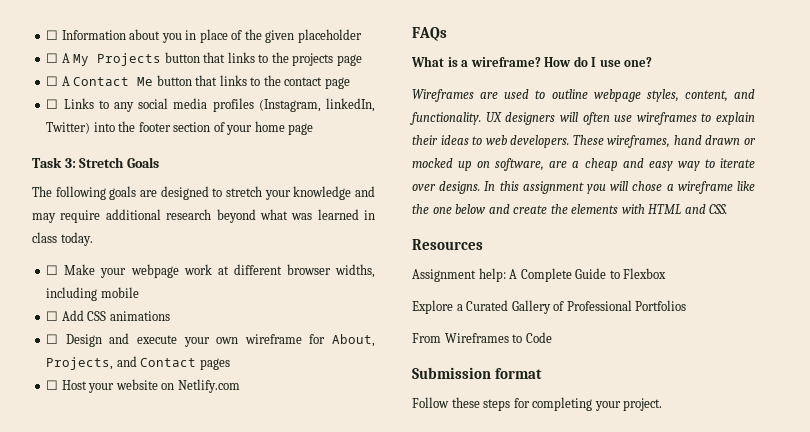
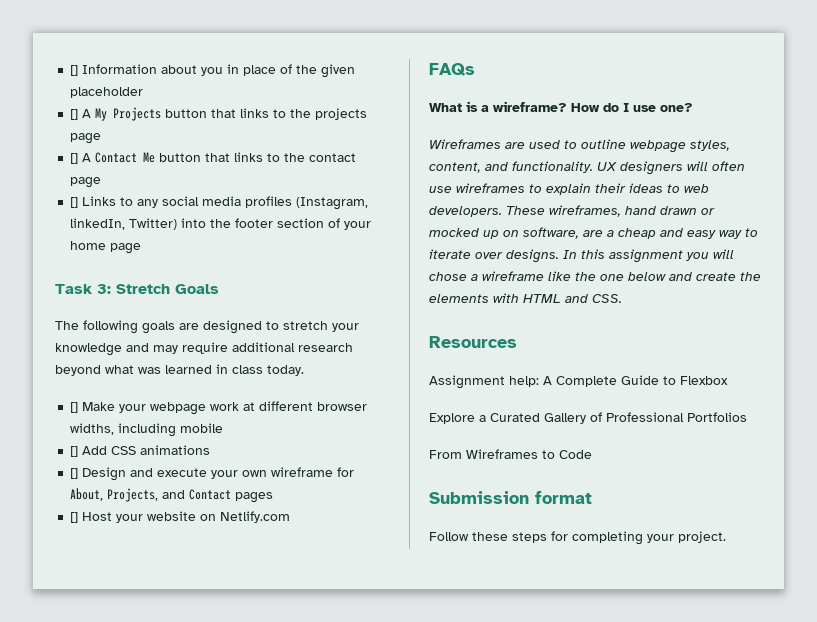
- ☐ Information about you in place of the given placeholder
+ [] Information about you in place of the given placeholder
- ☐ A My Projects button that links to the projects page
+ [] A My Projects button that links to the projects page
- ☐ A Contact Me button that links to the contact page
+ [] A Contact Me button that links to the contact page
- ☐ Links to any social media profiles (Instagram, linkedIn, Twitter) into the footer section of your home page
+ [] Links to any social media profiles (Instagram, linkedIn, Twitter) into the footer section of your home page
- ☐ Make your webpage work at different browser widths, including mobile
+ [] Make your webpage work at different browser widths, including mobile
- ☐ Add CSS animations
+ [] Add CSS animations
- ☐ Design and execute your own wireframe for About, Projects, and Contact pages
+ [] Design and execute your own wireframe for About, Projects, and Contact pages
- ☐ Host your website on Netlify.com
+ [] Host your website on Netlify.com

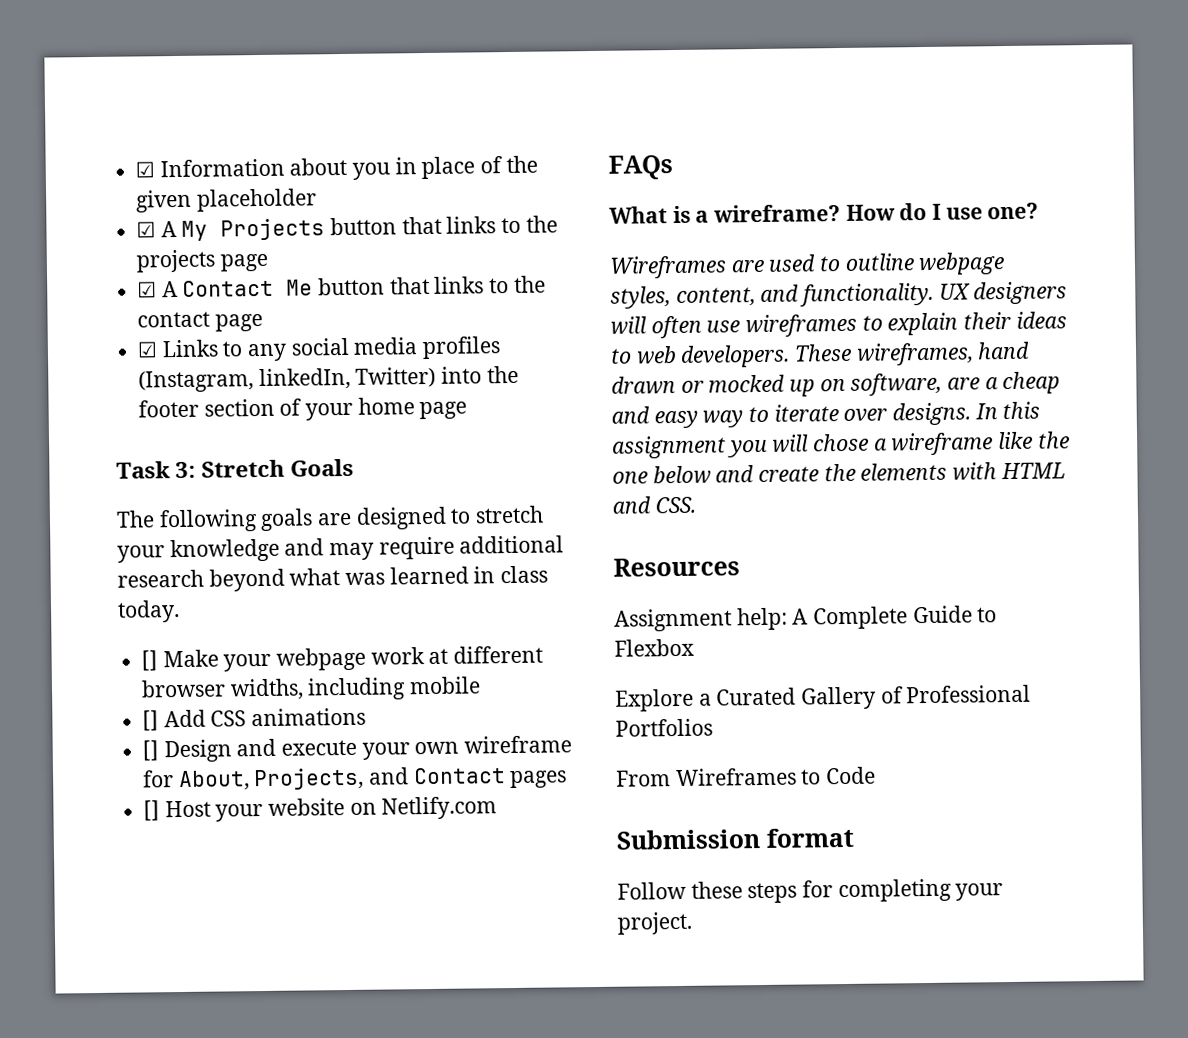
- [] Information about you in place of the given placeholder
+ ☑ Information about you in place of the given placeholder
- [] A My Projects button that links to the projects page
+ ☑ A My Projects button that links to the projects page
- [] A Contact Me button that links to the contact page
+ ☑ A Contact Me button that links to the contact page
- [] Links to any social media profiles (Instagram, linkedIn, Twitter) into the footer section of your home page
+ ☑ Links to any social media profiles (Instagram, linkedIn, Twitter) into the footer section of your home page

